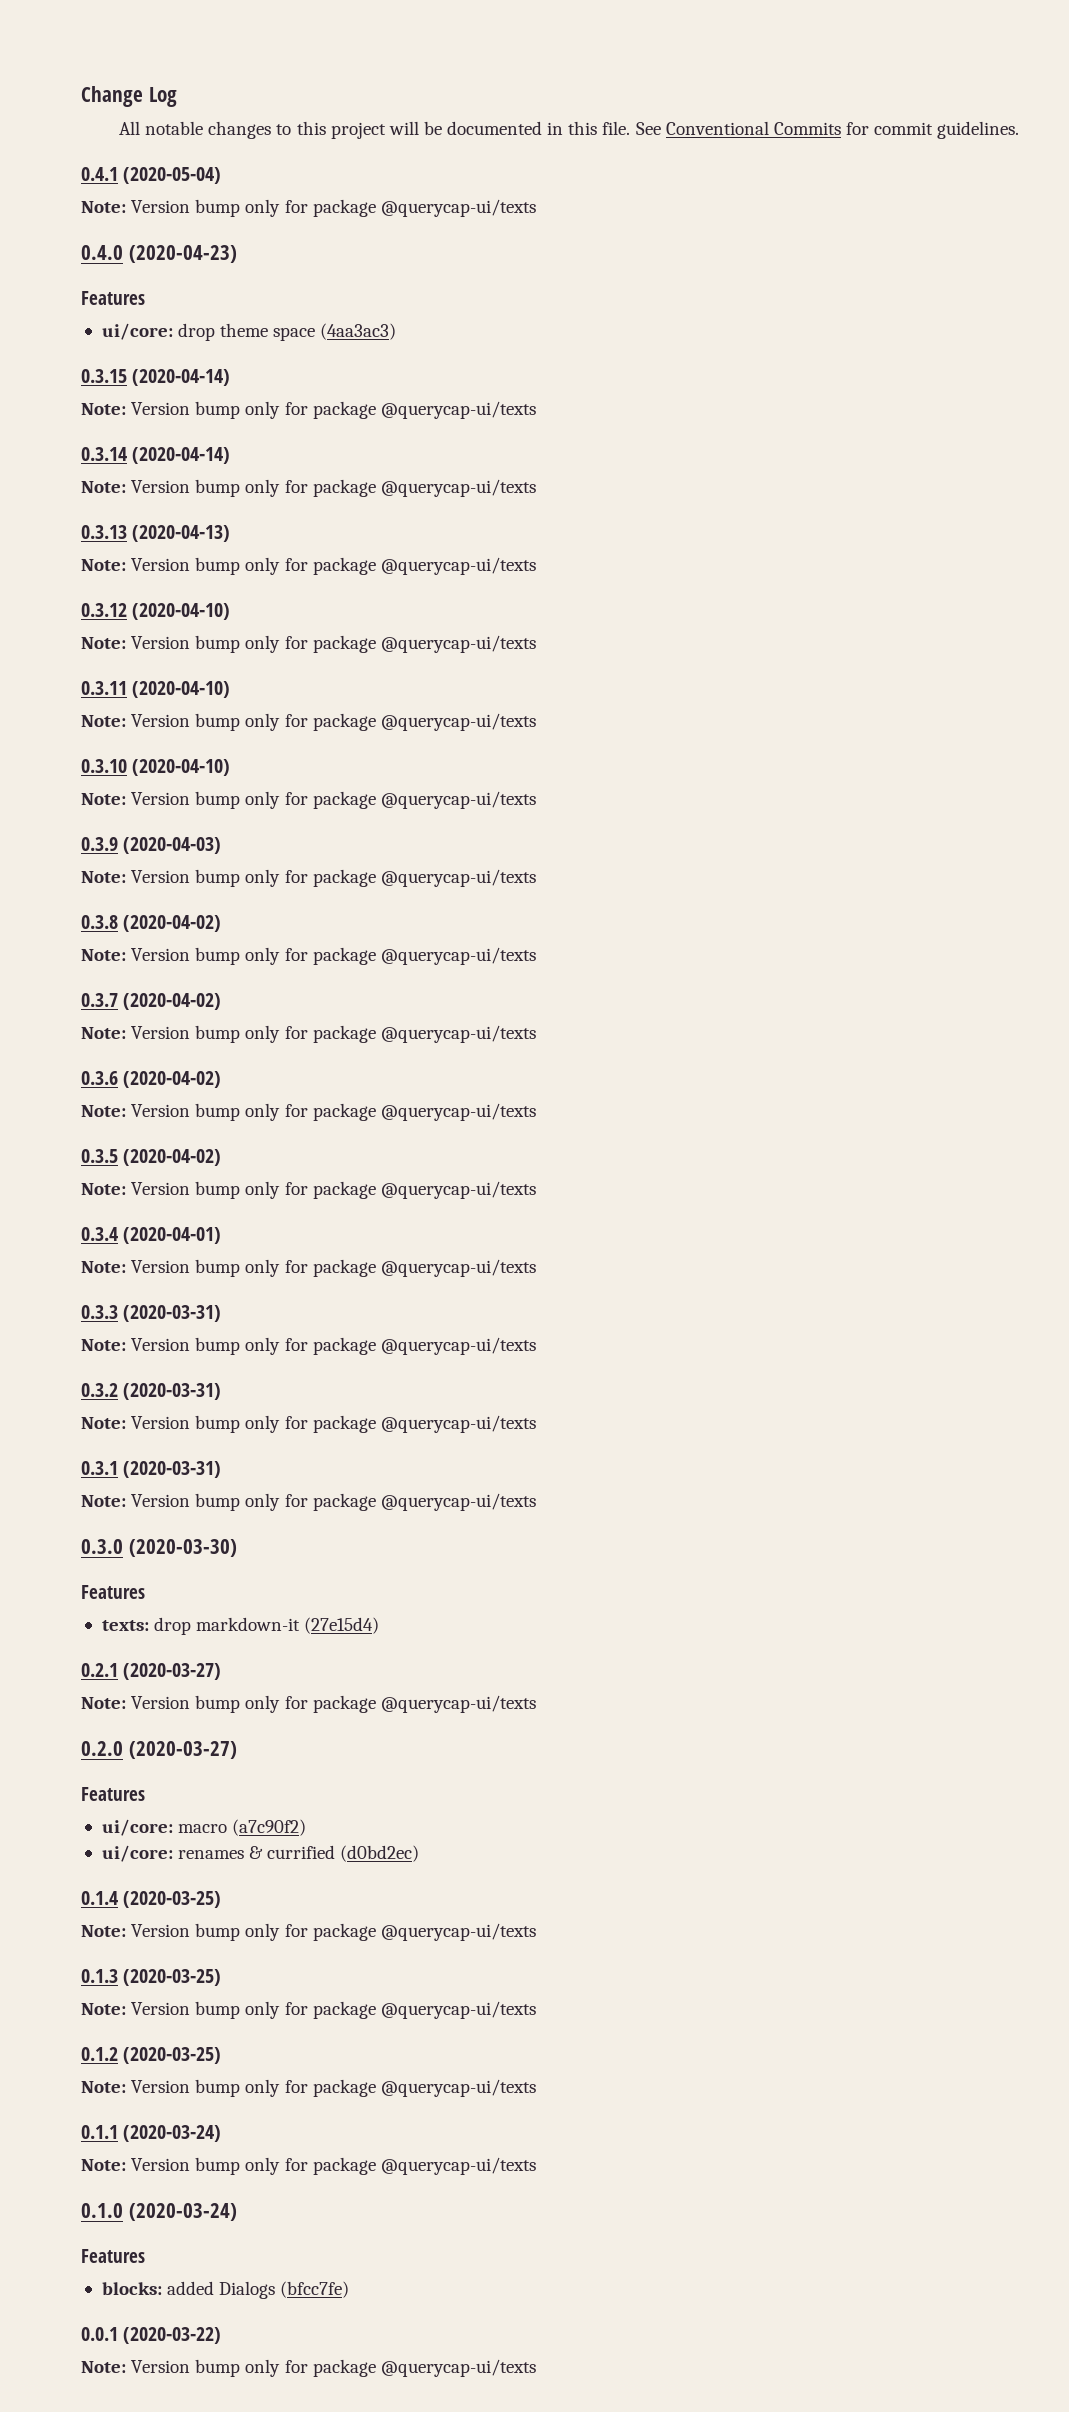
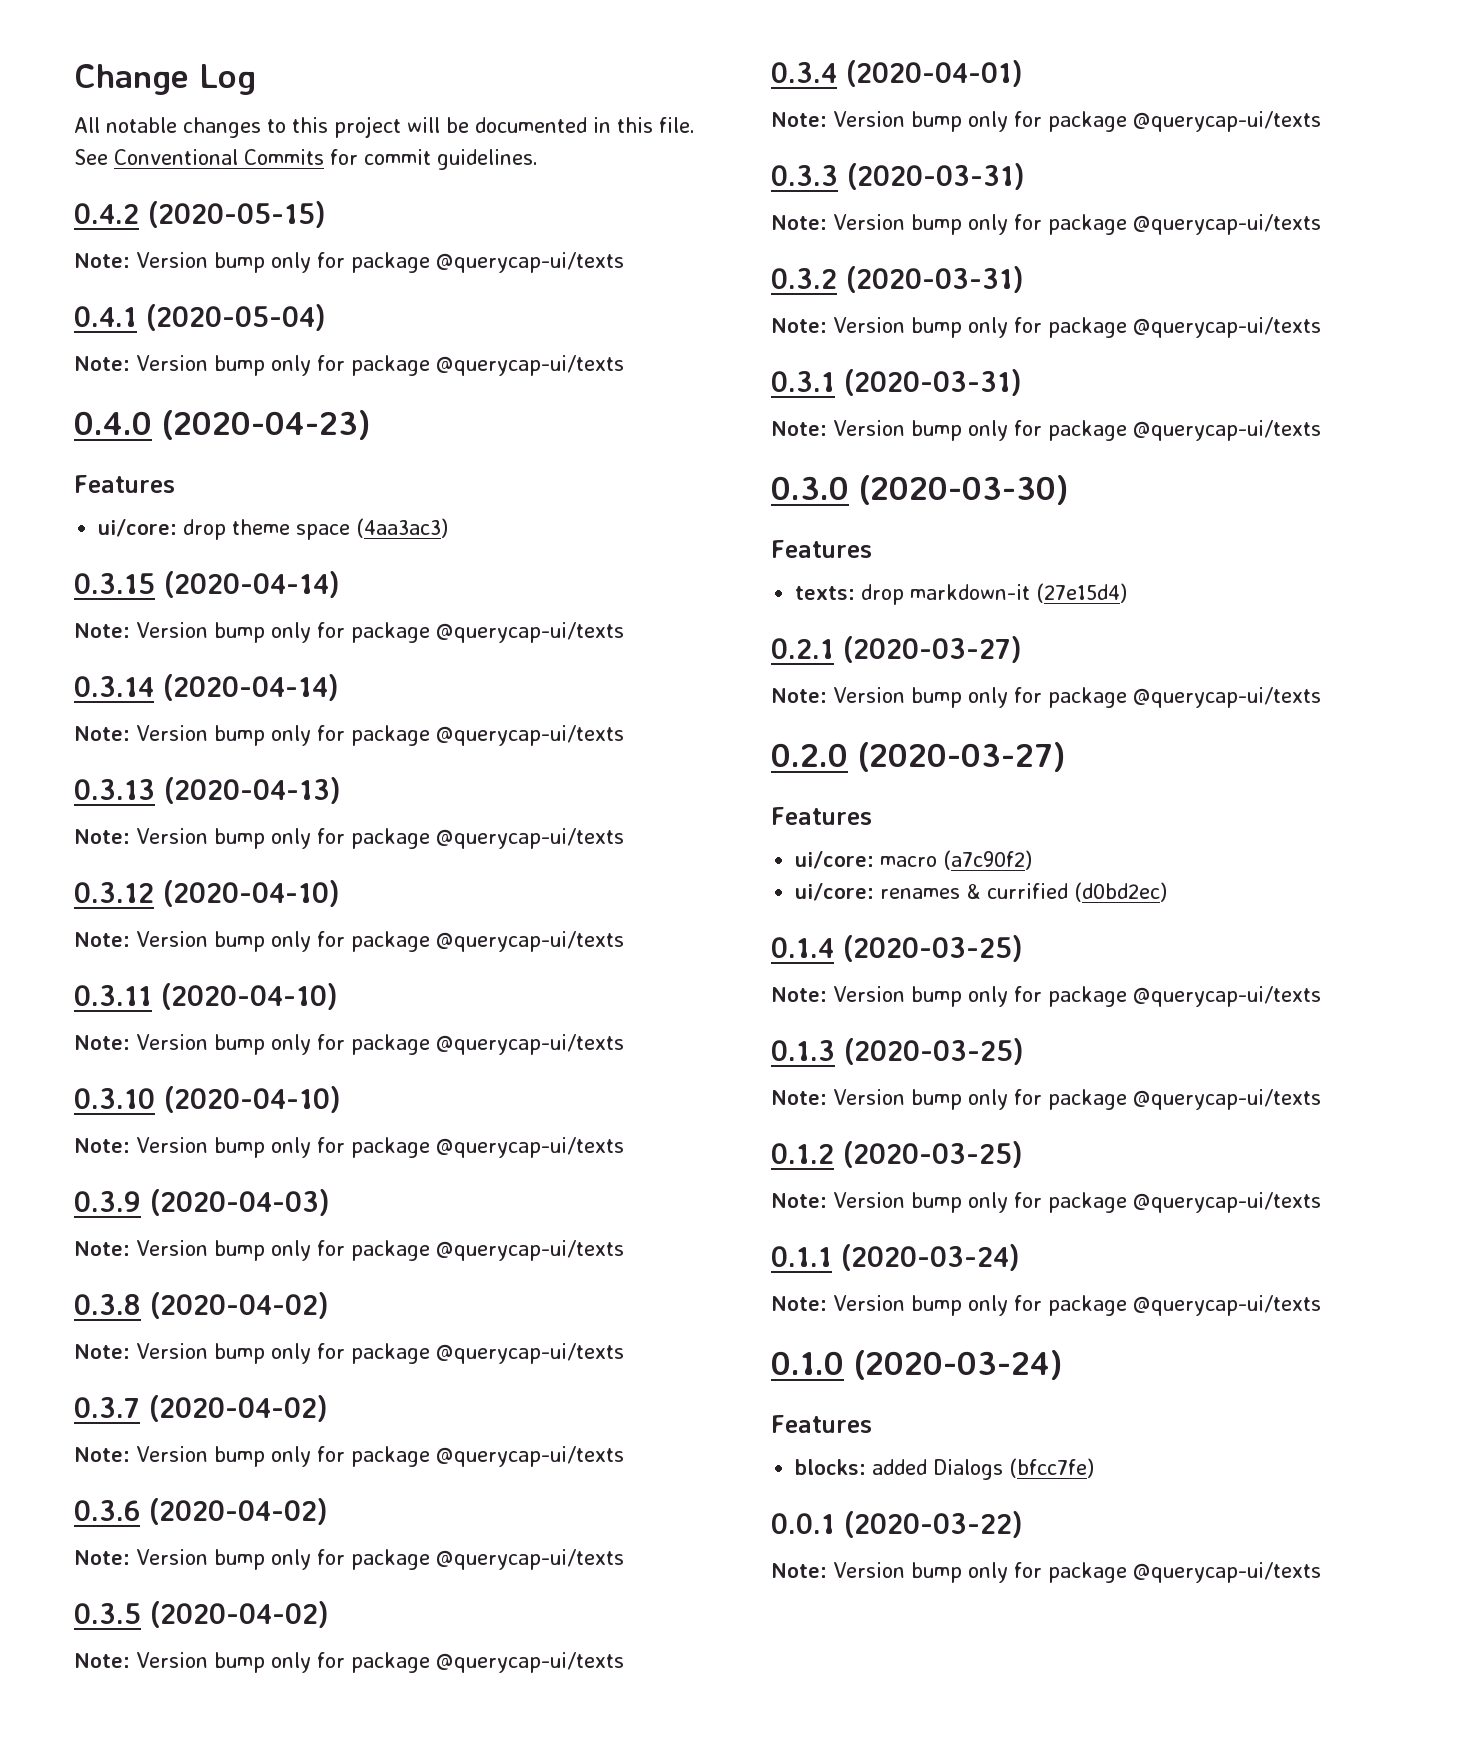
+ 0.4.2 (2020-05-15)
+ Note: Version bump only for package @querycap-ui/texts

